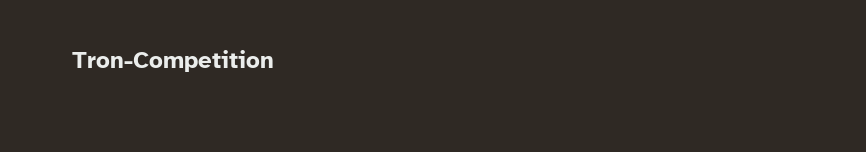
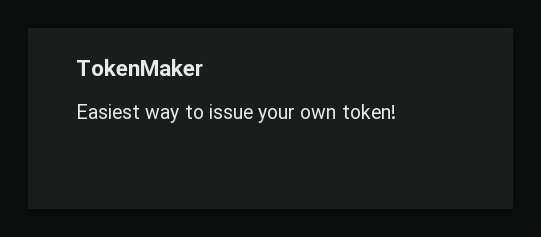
- Tron-Competition
+ TokenMaker
+ Easiest way to issue your own token!

